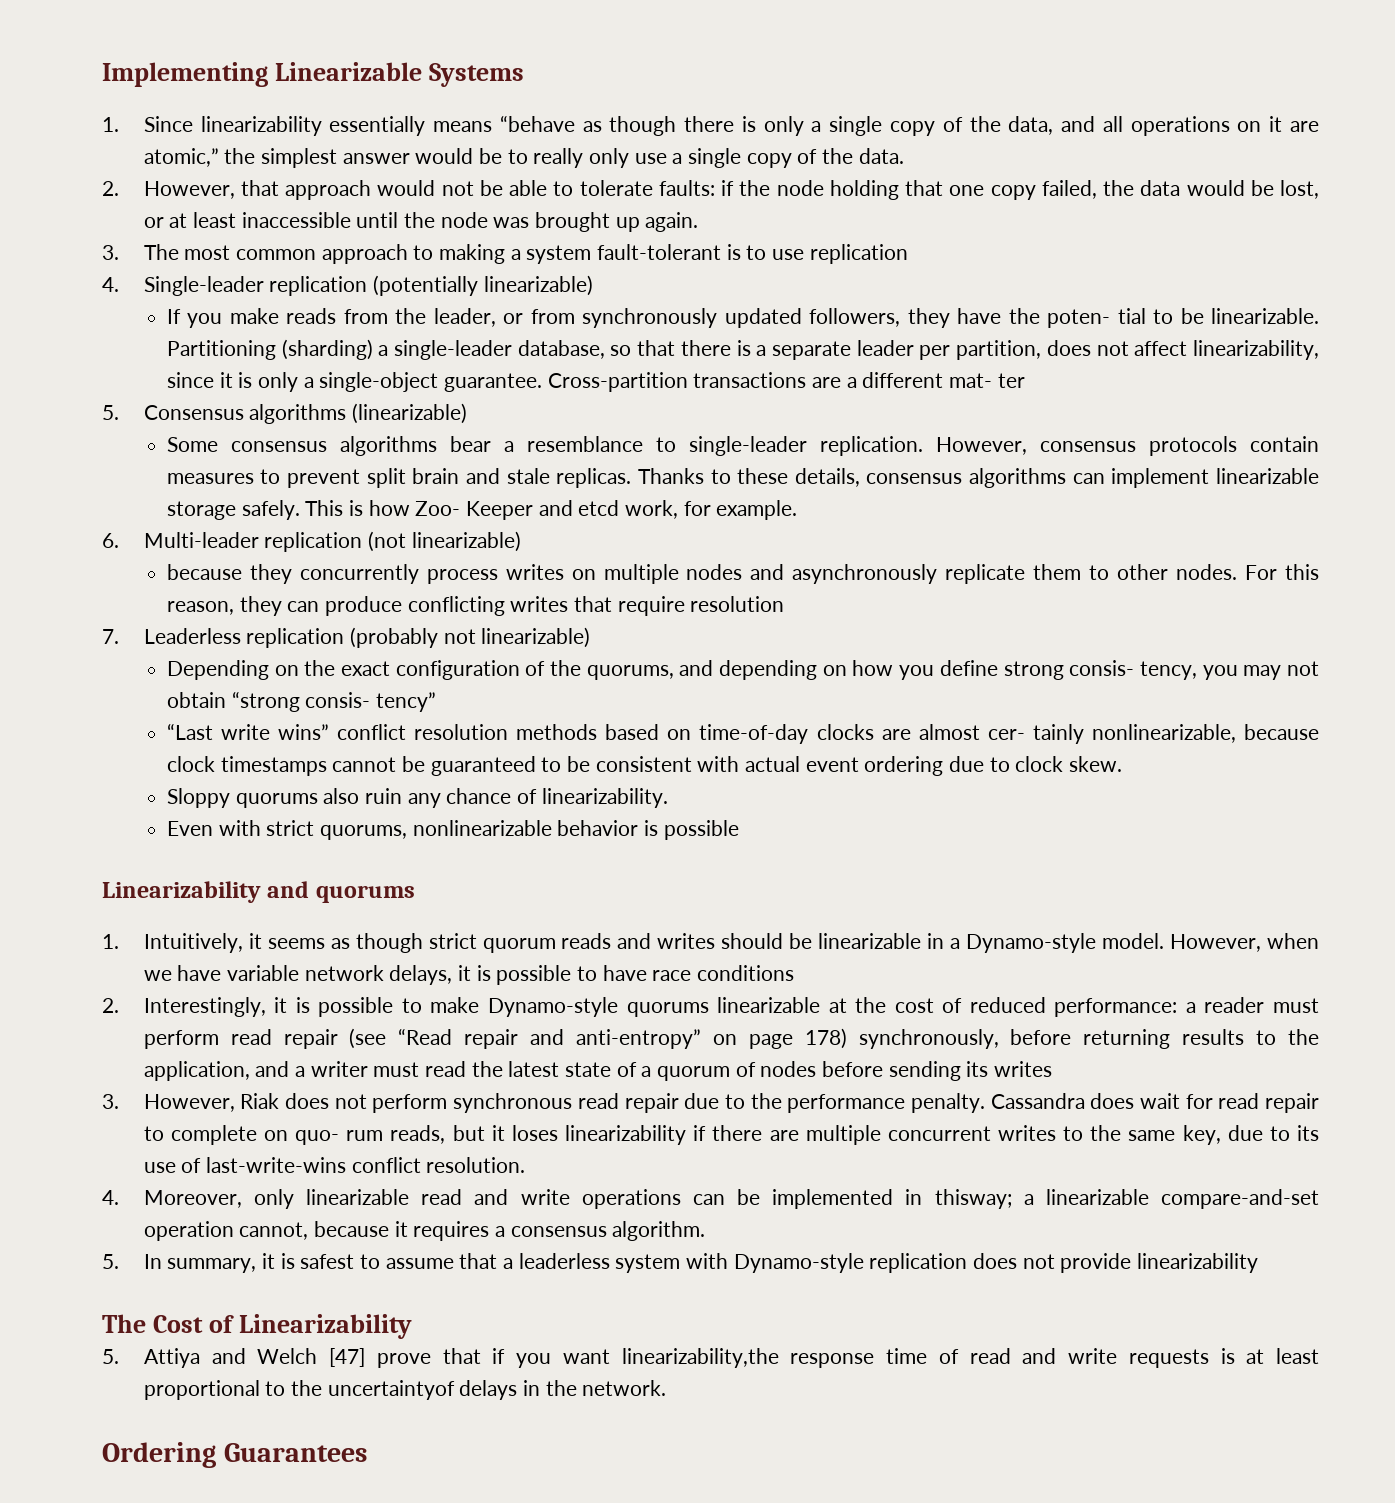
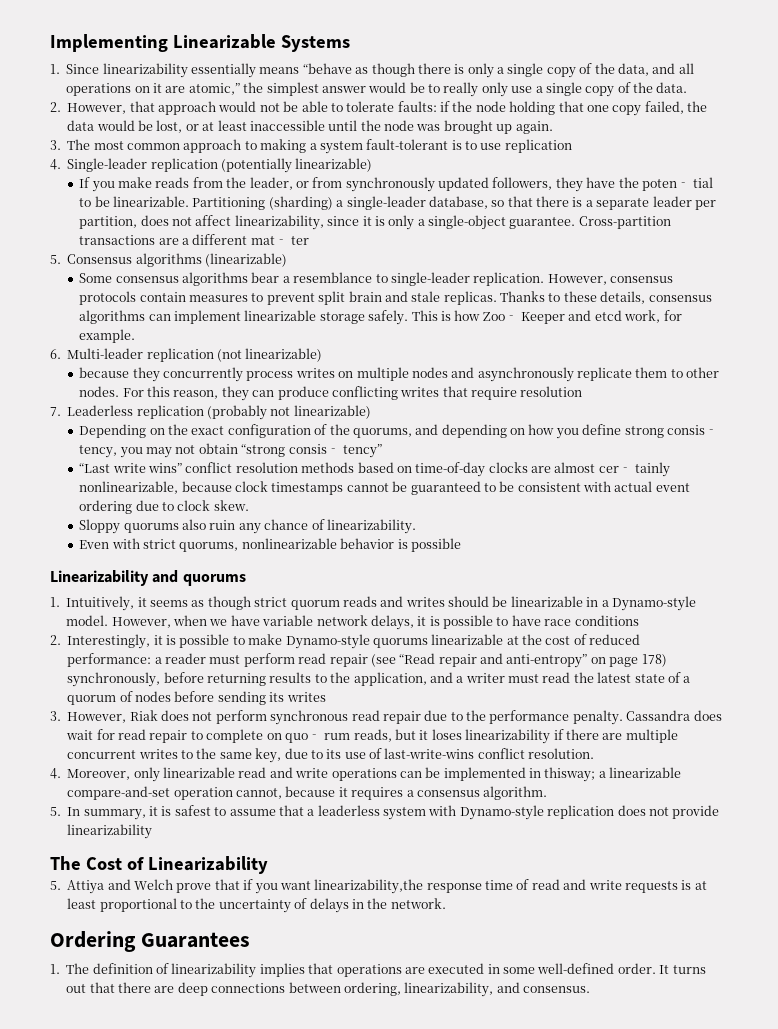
- 5. Attiya and Welch [47] prove that if you want linearizability,the response time of read and write requests is at least proportional to the uncertaintyof delays in the network.
+ 5. Attiya and Welch prove that if you want linearizability,the response time of read and write requests is at least proportional to the uncertainty of delays in the network.
+ 1. The definition of linearizability implies that operations are executed in some well-defined order. It turns out that there are deep connections between ordering, linearizability, and consensus.

